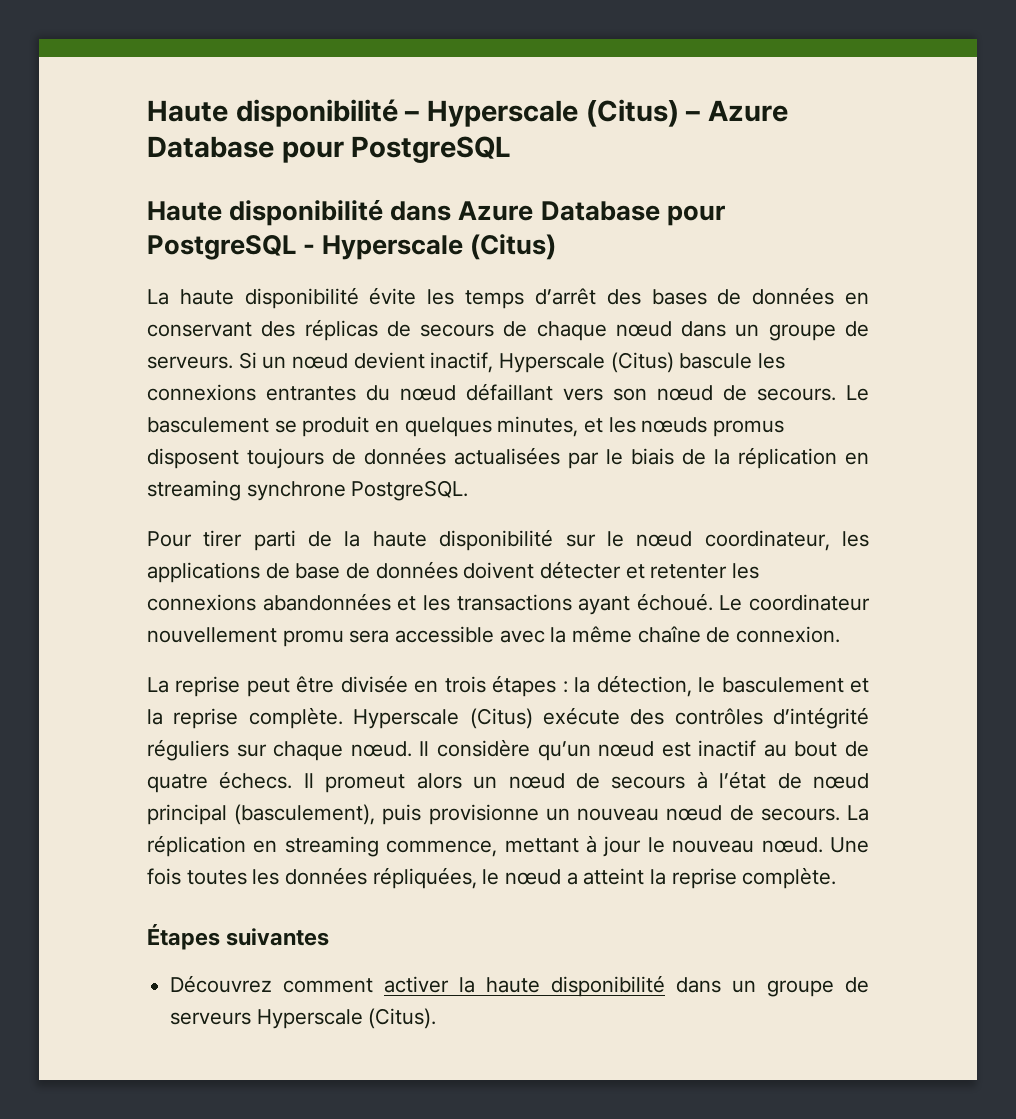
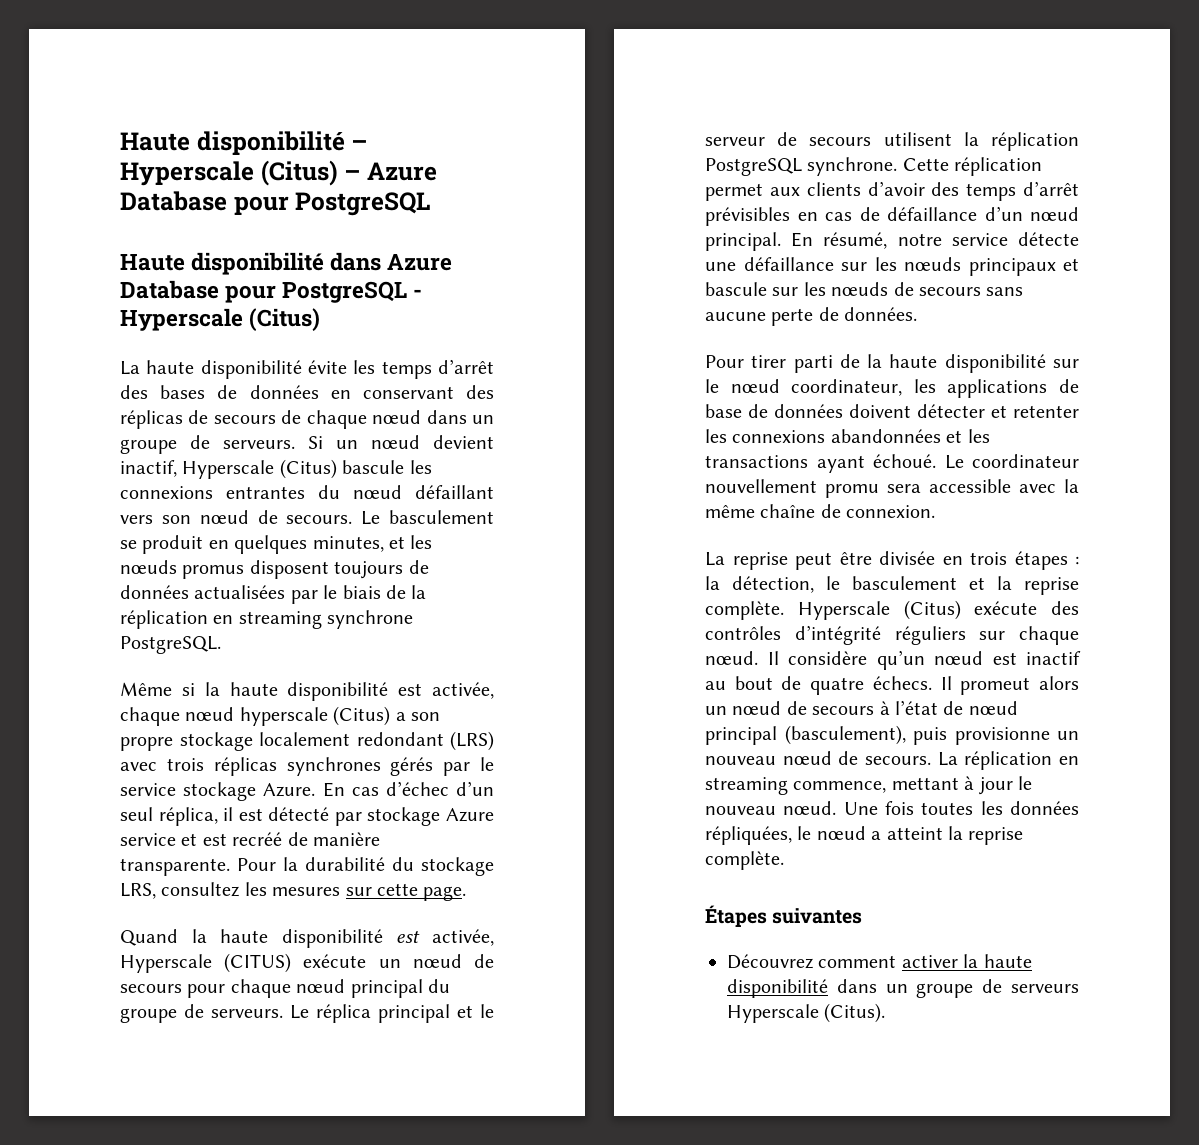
+ Même si la haute disponibilité est activée, chaque nœud hyperscale (Citus) a son propre stockage localement redondant (LRS) avec trois réplicas synchrones gérés par le service stockage Azure. En cas d’échec d’un seul réplica, il est détecté par stockage Azure service et est recréé de manière transparente. Pour la durabilité du stockage LRS, consultez les mesures sur cette page.
+ Quand la haute disponibilité est activée, Hyperscale (CITUS) exécute un nœud de secours pour chaque nœud principal du groupe de serveurs. Le réplica principal et le serveur de secours utilisent la réplication PostgreSQL synchrone. Cette réplication permet aux clients d’avoir des temps d’arrêt prévisibles en cas de défaillance d’un nœud principal. En résumé, notre service détecte une défaillance sur les nœuds principaux et bascule sur les nœuds de secours sans aucune perte de données.

